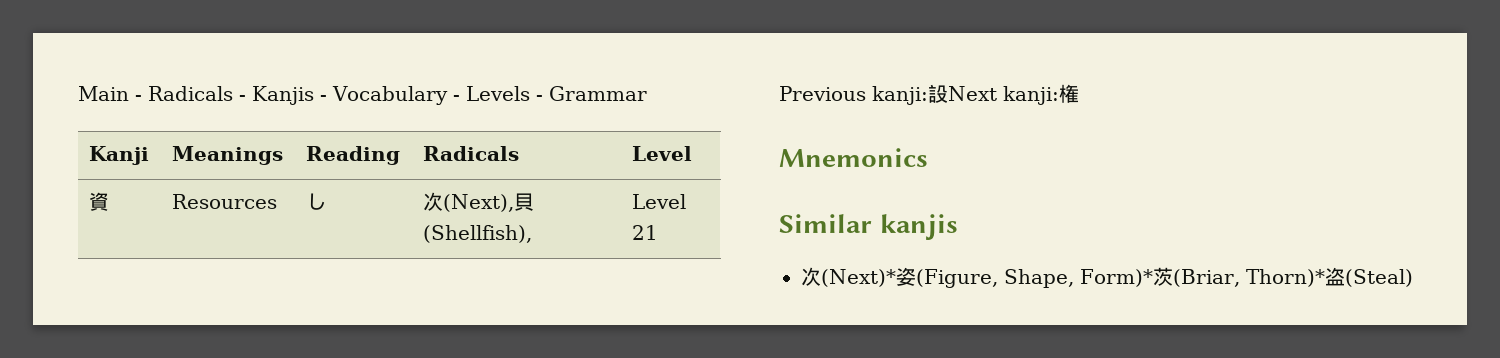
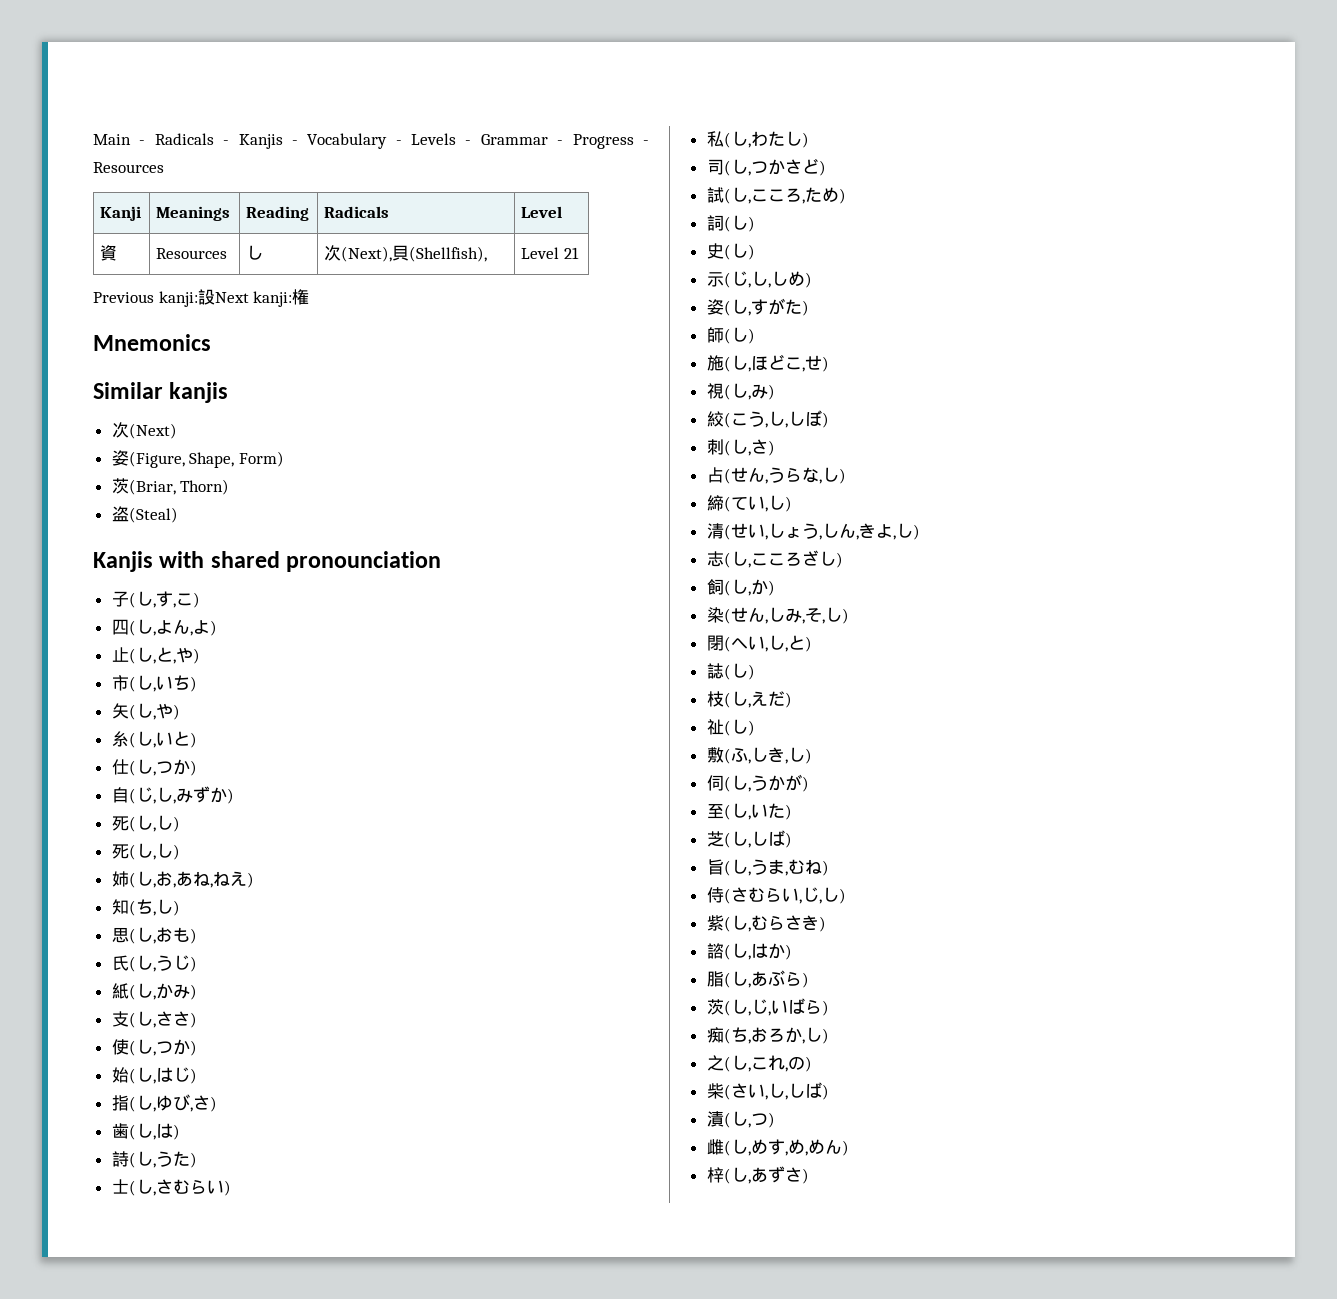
- Main - Radicals - Kanjis - Vocabulary - Levels - Grammar
+ Main - Radicals - Kanjis - Vocabulary - Levels - Grammar - Progress - Resources
- 次(Next)*姿(Figure, Shape, Form)*茨(Briar, Thorn)*盗(Steal)
+ 次(Next)
+ 姿(Figure, Shape, Form)
+ 茨(Briar, Thorn)
+ 盗(Steal)
+ Kanjis with shared pronounciation
+ 子(し,す,こ)
+ 四(し,よん,よ)
+ 止(し,と,や)
+ 市(し,いち)
+ 矢(し,や)
+ 糸(し,いと)
+ 仕(し,つか)
+ 自(じ,し,みずか)
+ 死(し,し)
+ 死(し,し)
+ 姉(し,お,あね,ねえ)
+ 知(ち,し)
+ 思(し,おも)
+ 氏(し,うじ)
+ 紙(し,かみ)
+ 支(し,ささ)
+ 使(し,つか)
+ 始(し,はじ)
+ 指(し,ゆび,さ)
+ 歯(し,は)
+ 詩(し,うた)
+ 士(し,さむらい)
+ 私(し,わたし)
+ 司(し,つかさど)
+ 試(し,こころ,ため)
+ 詞(し)
+ 史(し)
+ 示(じ,し,しめ)
+ 姿(し,すがた)
+ 師(し)
+ 施(し,ほどこ,せ)
+ 視(し,み)
+ 絞(こう,し,しぼ)
+ 刺(し,さ)
+ 占(せん,うらな,し)
+ 締(てい,し)
+ 清(せい,しょう,しん,きよ,し)
+ 志(し,こころざし)
+ 飼(し,か)
+ 染(せん,しみ,そ,し)
+ 閉(へい,し,と)
+ 誌(し)
+ 枝(し,えだ)
+ 祉(し)
+ 敷(ふ,しき,し)
+ 伺(し,うかが)
+ 至(し,いた)
+ 芝(し,しば)
+ 旨(し,うま,むね)
+ 侍(さむらい,じ,し)
+ 紫(し,むらさき)
+ 諮(し,はか)
+ 脂(し,あぶら)
+ 茨(し,じ,いばら)
+ 痴(ち,おろか,し)
+ 之(し,これ,の)
+ 柴(さい,し,しば)
+ 漬(し,つ)
+ 雌(し,めす,め,めん)
+ 梓(し,あずさ)

